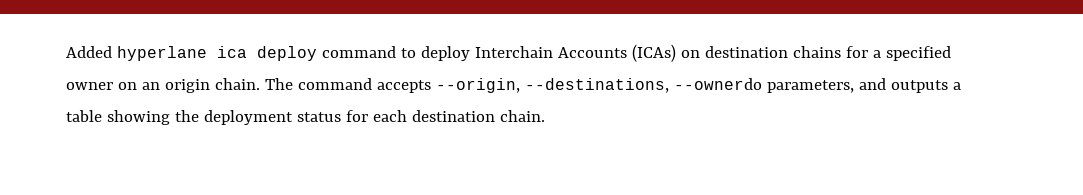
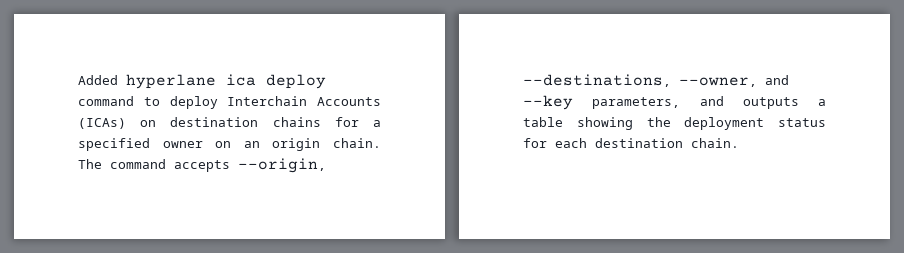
- The command accepts --origin, --destinations, --ownerdo parameters, and outputs a table showing the deployment status for each destination chain.
+ The command accepts --origin, --destinations, --owner, and --key parameters, and outputs a table showing the deployment status for each destination chain.

